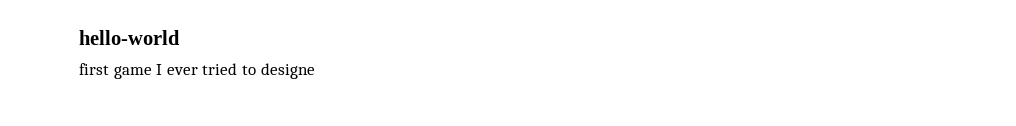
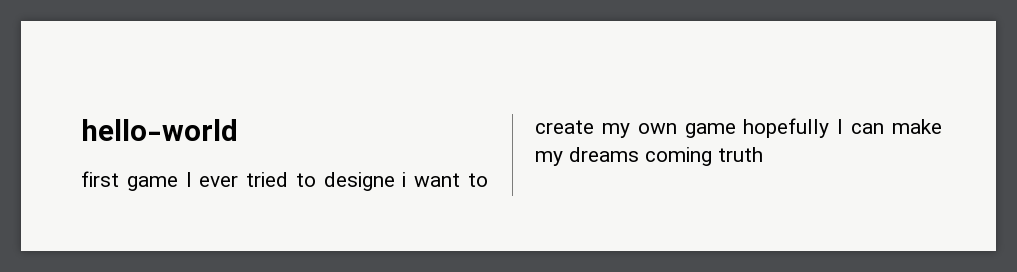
- first game I ever tried to designe
+ first game I ever tried to designe i want to create my own game hopefully I can make my dreams coming truth

